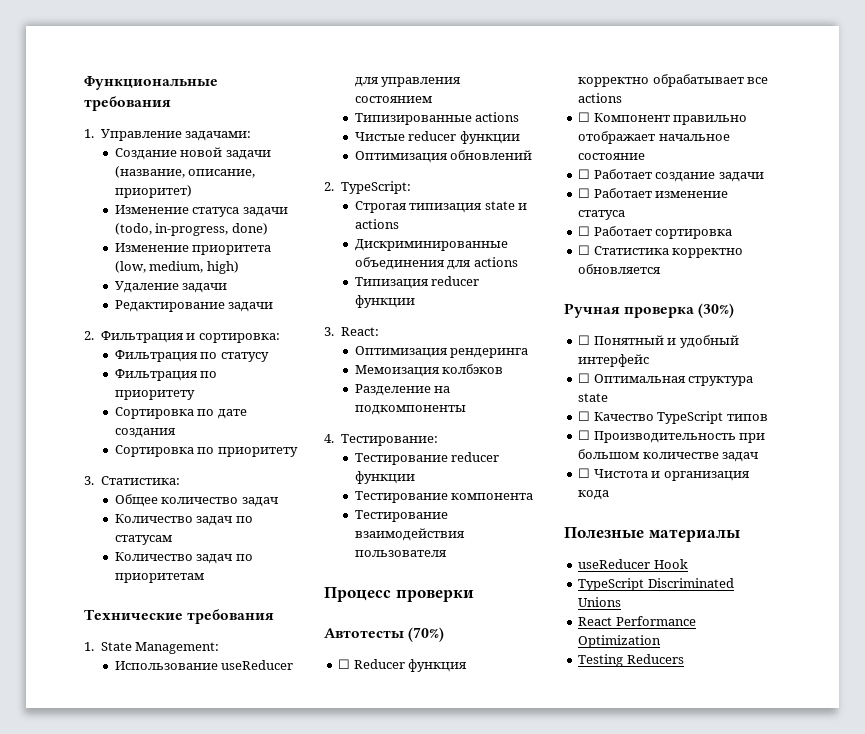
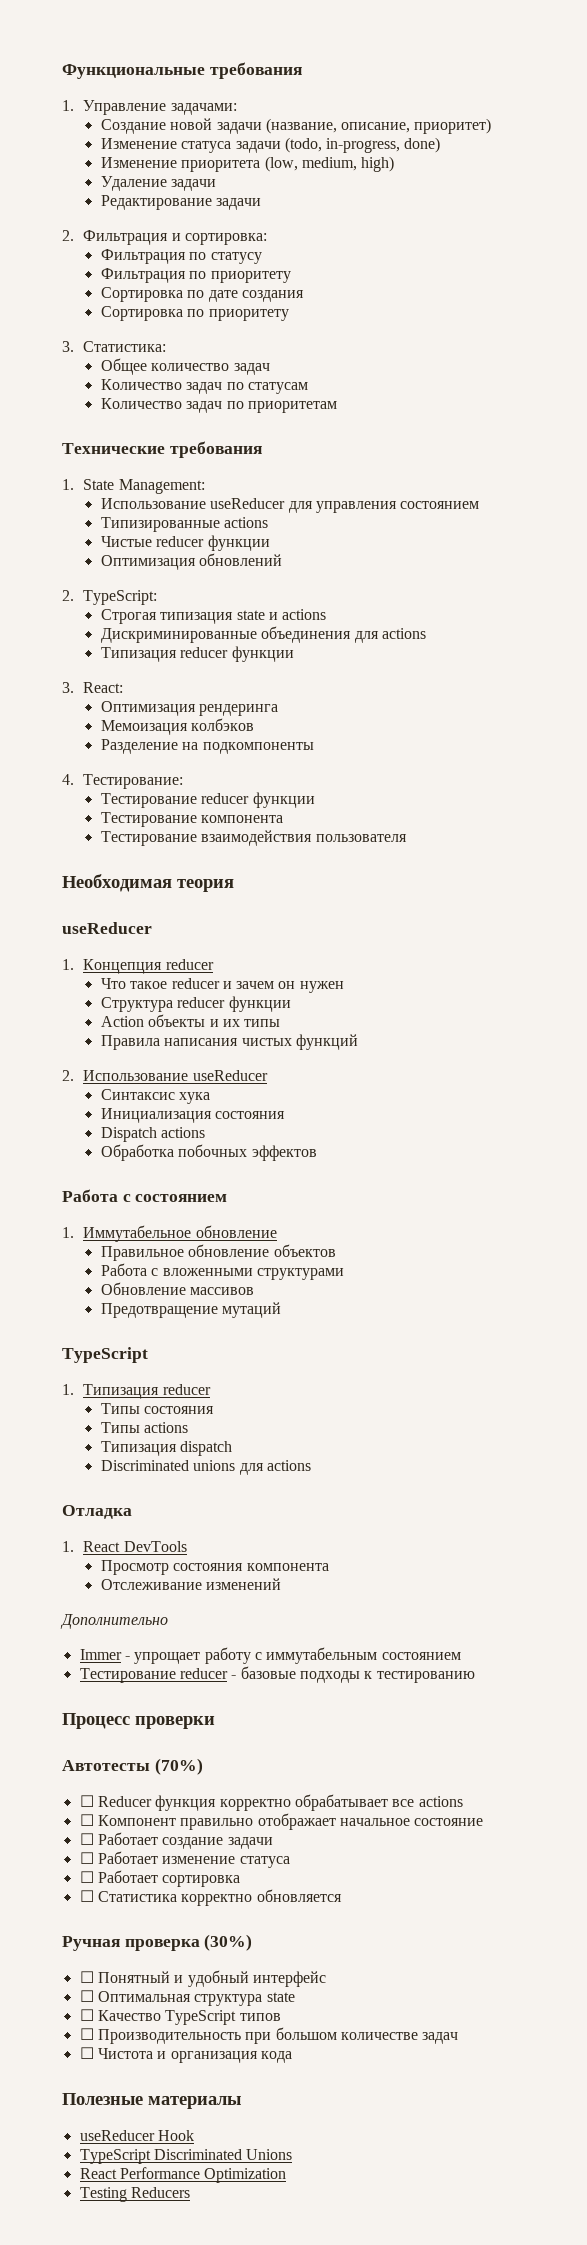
+ Необходимая теория
+ useReducer
+ 1. Концепция reducer
+ Что такое reducer и зачем он нужен
+ Структура reducer функции
+ Action объекты и их типы
+ Правила написания чистых функций
+ 2. Использование useReducer
+ Синтаксис хука
+ Инициализация состояния
+ Dispatch actions
+ Обработка побочных эффектов
+ Работа с состоянием
+ 1. Иммутабельное обновление
+ Правильное обновление объектов
+ Работа с вложенными структурами
+ Обновление массивов
+ Предотвращение мутаций
+ TypeScript
+ 1. Типизация reducer
+ Типы состояния
+ Типы actions
+ Типизация dispatch
+ Discriminated unions для actions
+ Отладка
+ 1. React DevTools
+ Просмотр состояния компонента
+ Отслеживание изменений
+ Дополнительно
+ Immer - упрощает работу с иммутабельным состоянием
+ Тестирование reducer - базовые подходы к тестированию

